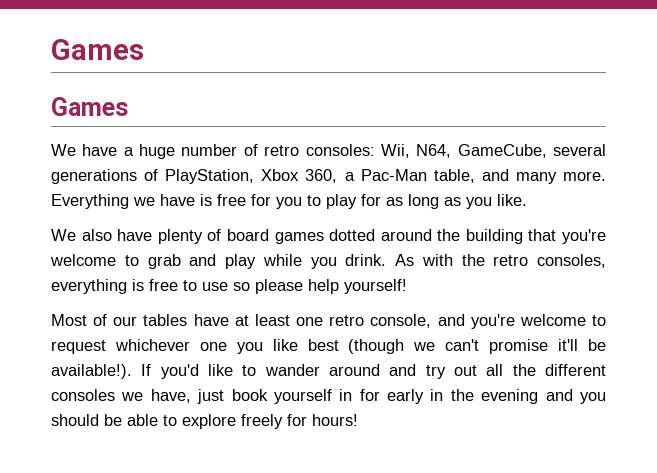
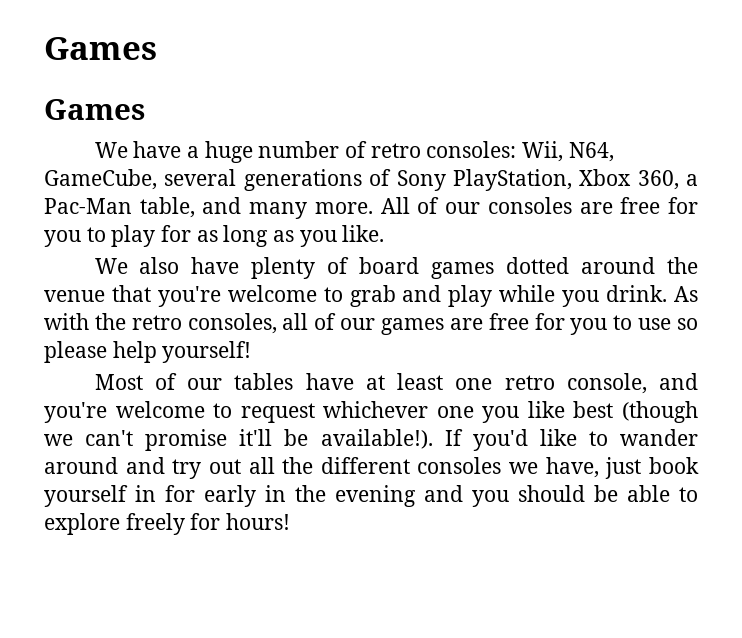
- We have a huge number of retro consoles: Wii, N64, GameCube, several generations of PlayStation, Xbox 360, a Pac-Man table, and many more.
+ We have a huge number of retro consoles: Wii, N64, GameCube, several generations of Sony PlayStation, Xbox 360, a Pac-Man table, and many more.
- Everything we have is free for you to play for as long as you like.
+ All of our consoles are free for you to play for as long as you like.
- We also have plenty of board games dotted around the building that you're welcome to grab and play while you drink.
+ We also have plenty of board games dotted around the venue that you're welcome to grab and play while you drink.
- As with the retro consoles, everything is free to use so please help yourself!
+ As with the retro consoles, all of our games are free for you to use so please help yourself!

